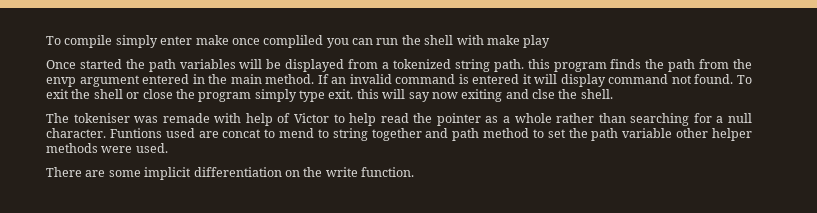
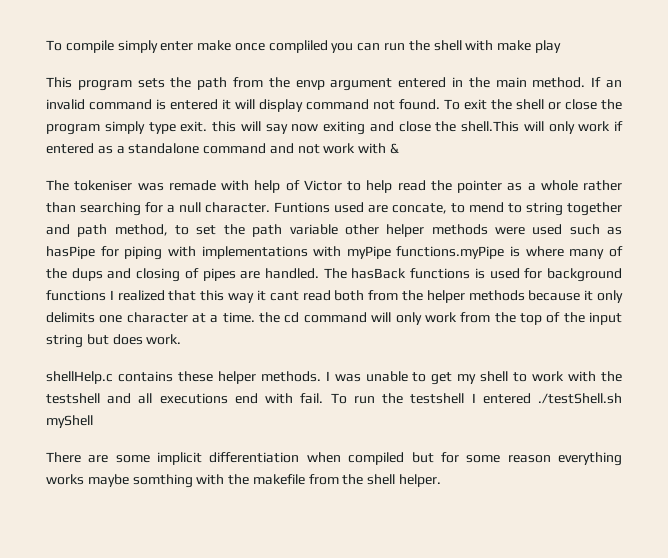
- Once started the path variables will be displayed from a tokenized string path. this program finds the path from the envp argument entered in the main method.
+ This program sets the path from the envp argument entered in the main method.
- To exit the shell or close the program simply type exit. this will say now exiting and clse the shell.
+ To exit the shell or close the program simply type exit. this will say now exiting and close the shell.This will only work if entered as a standalone command and not work with &
- Funtions used are concat to mend to string together and path method to set the path variable other helper methods were used.
+ Funtions used are concate, to mend to string together and path method, to set the path variable other helper methods were used such as hasPipe for piping with implementations with myPipe functions.myPipe is where many of the dups and closing of pipes are handled. The hasBack functions is used for background functions I realized that this way it cant read both from the helper methods because it only delimits one character at a time. the cd command will only work from the top of the input string but does work.
+ shellHelp.c contains these helper methods. I was unable to get my shell to work with the testshell and all executions end with fail. To run the testshell I entered ./testShell.sh myShell
- There are some implicit differentiation on the write function.
+ There are some implicit differentiation when compiled but for some reason everything works maybe somthing with the makefile from the shell helper.

